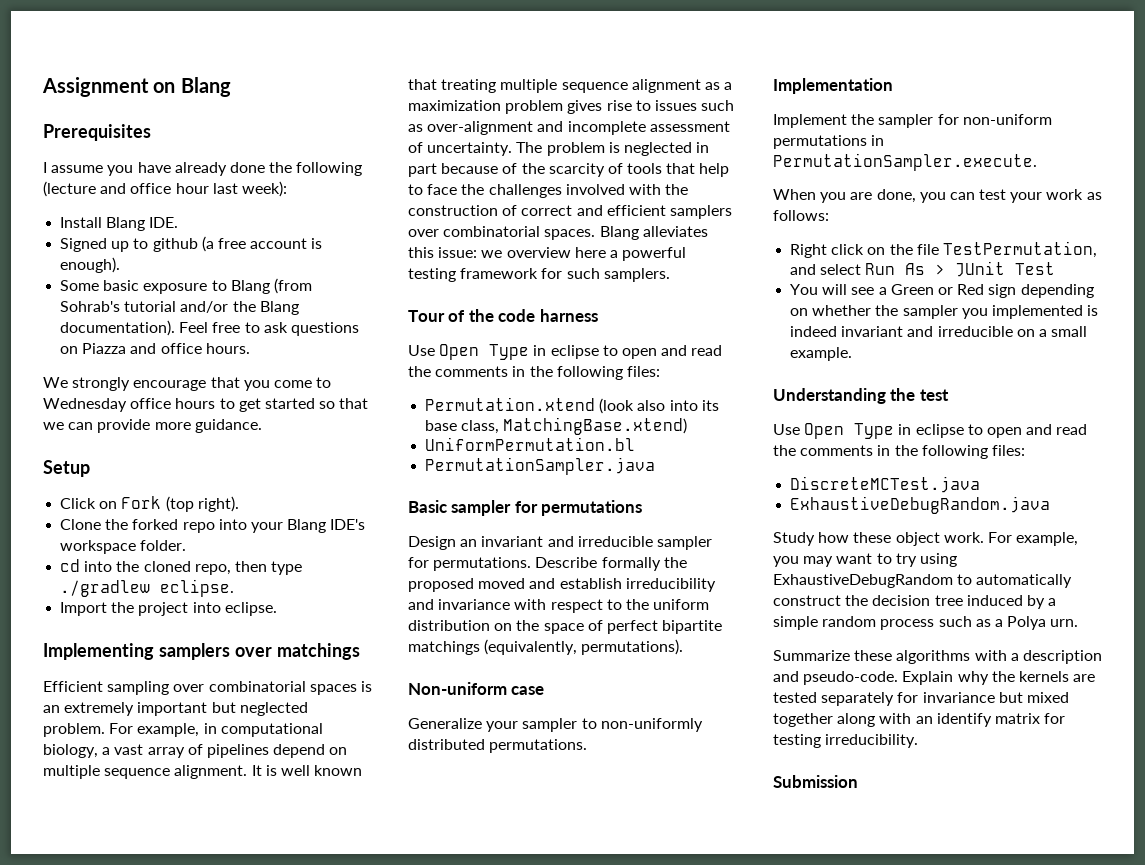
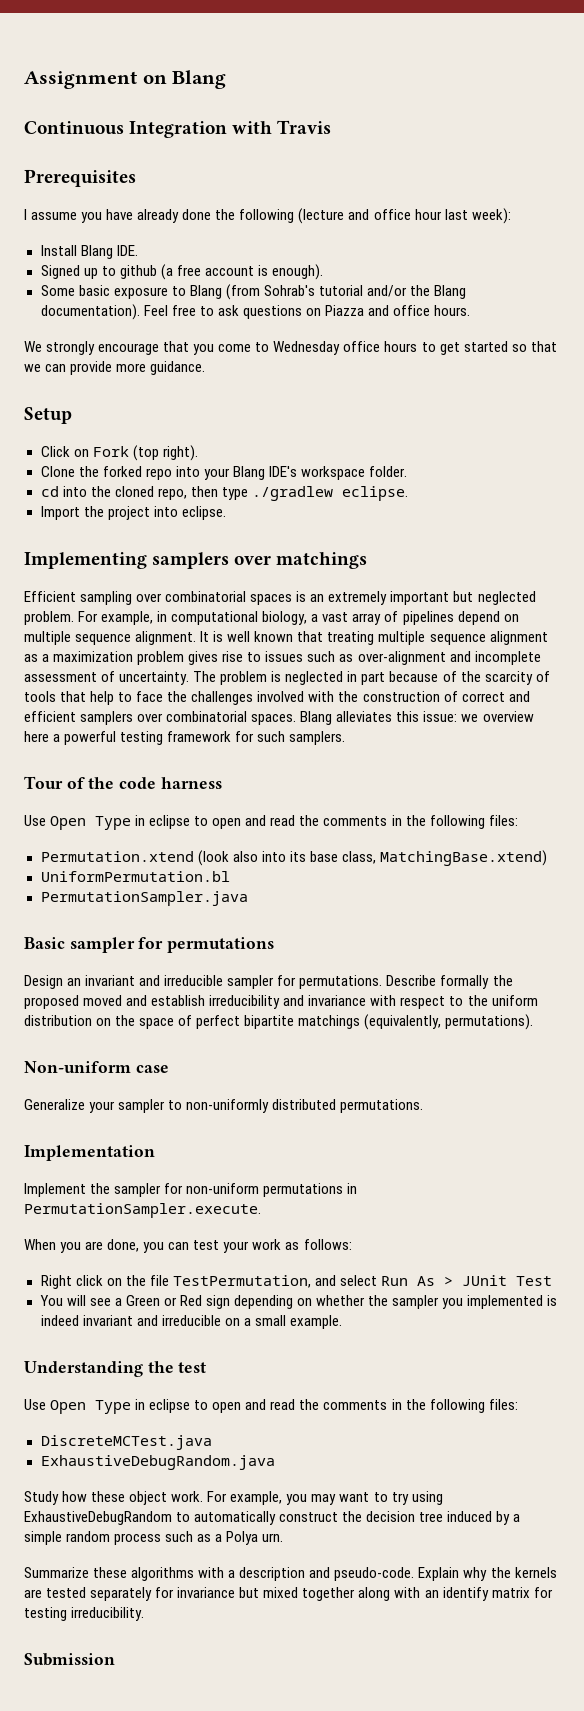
+ Continuous Integration with Travis

